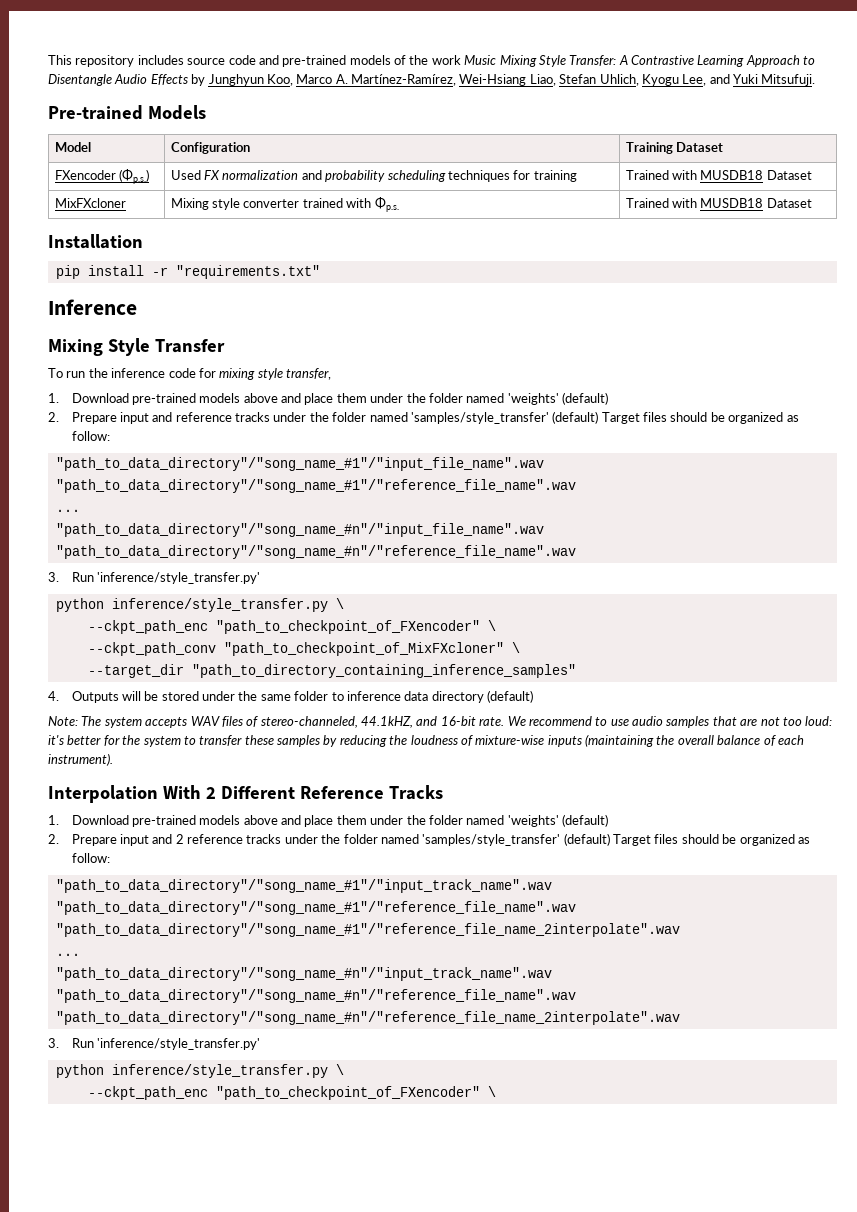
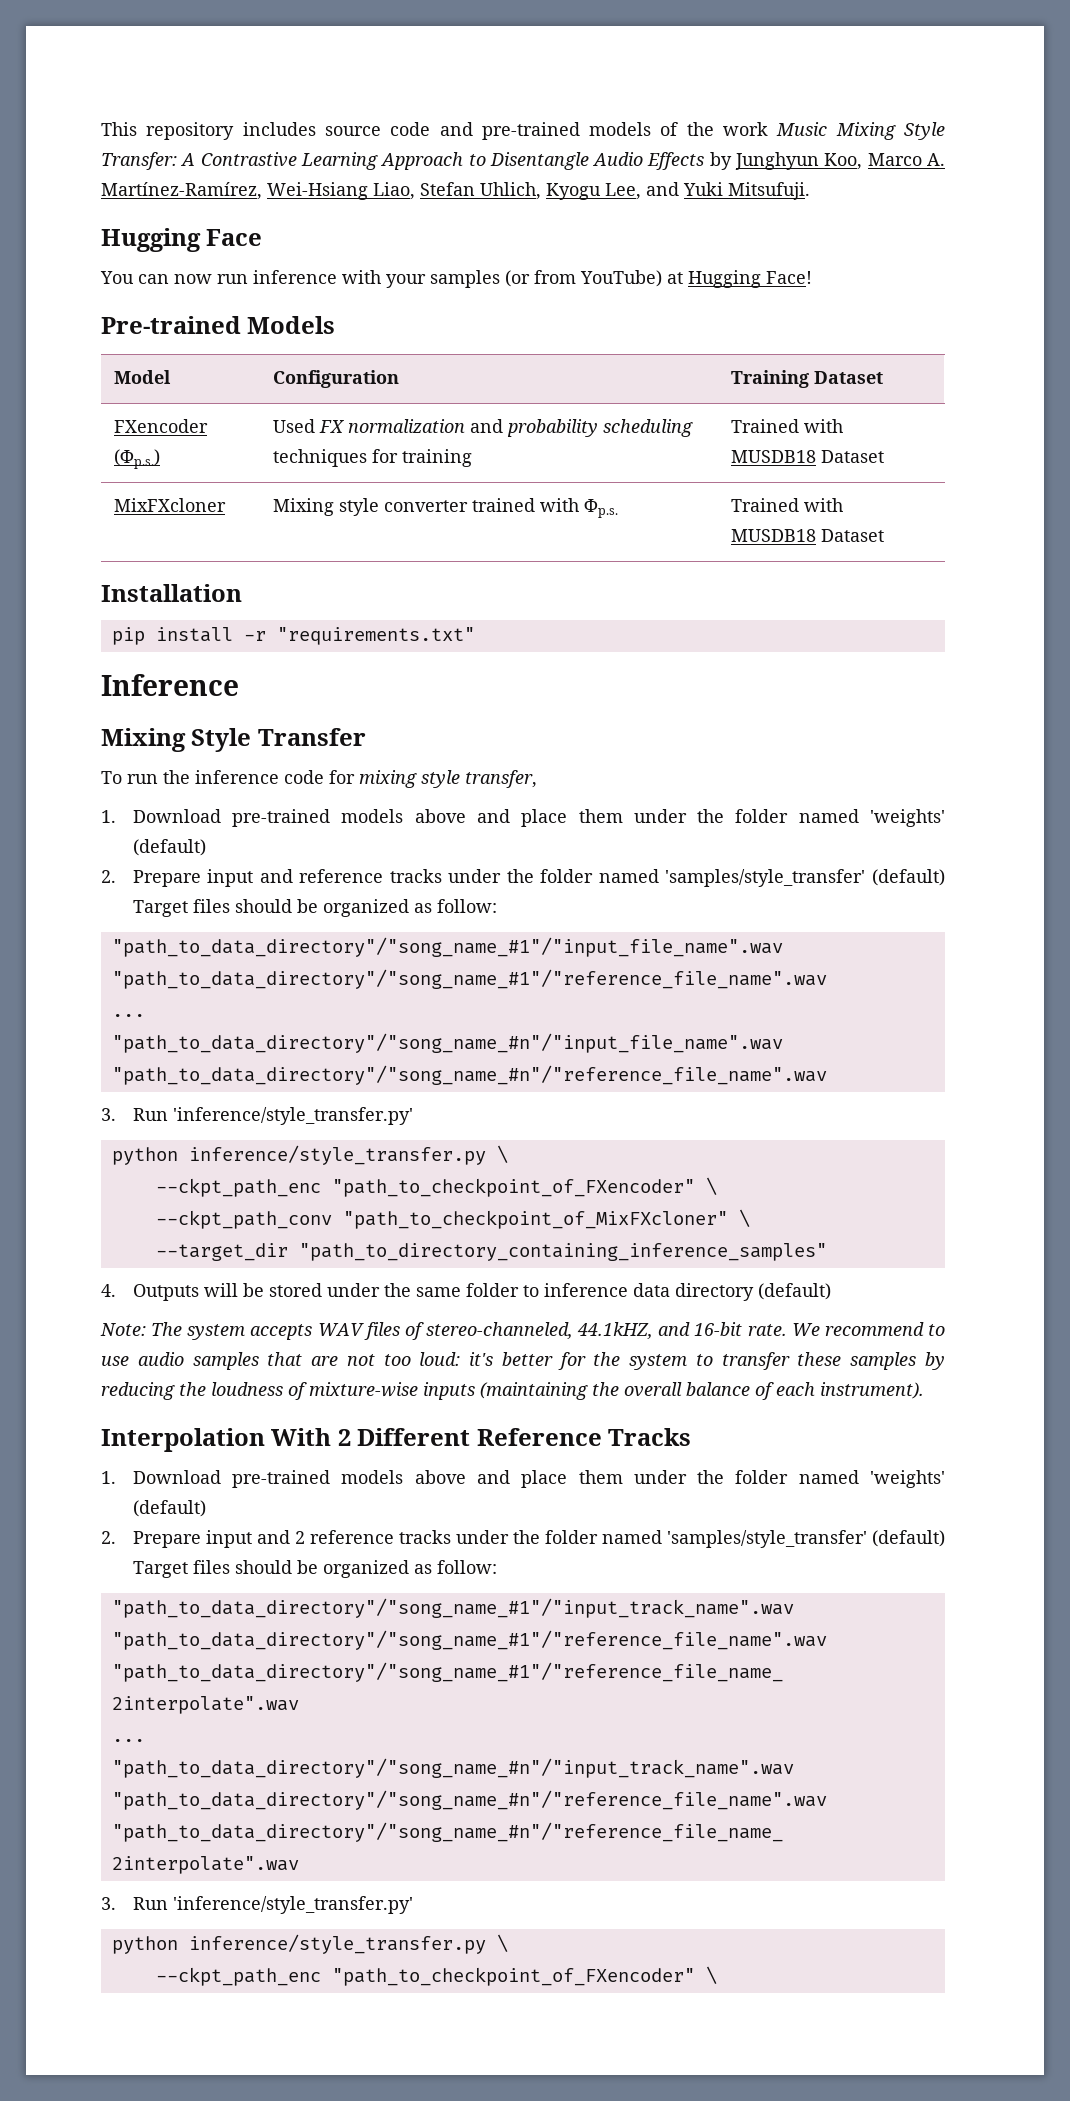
+ Hugging Face
+ You can now run inference with your samples (or from YouTube) at Hugging Face!

